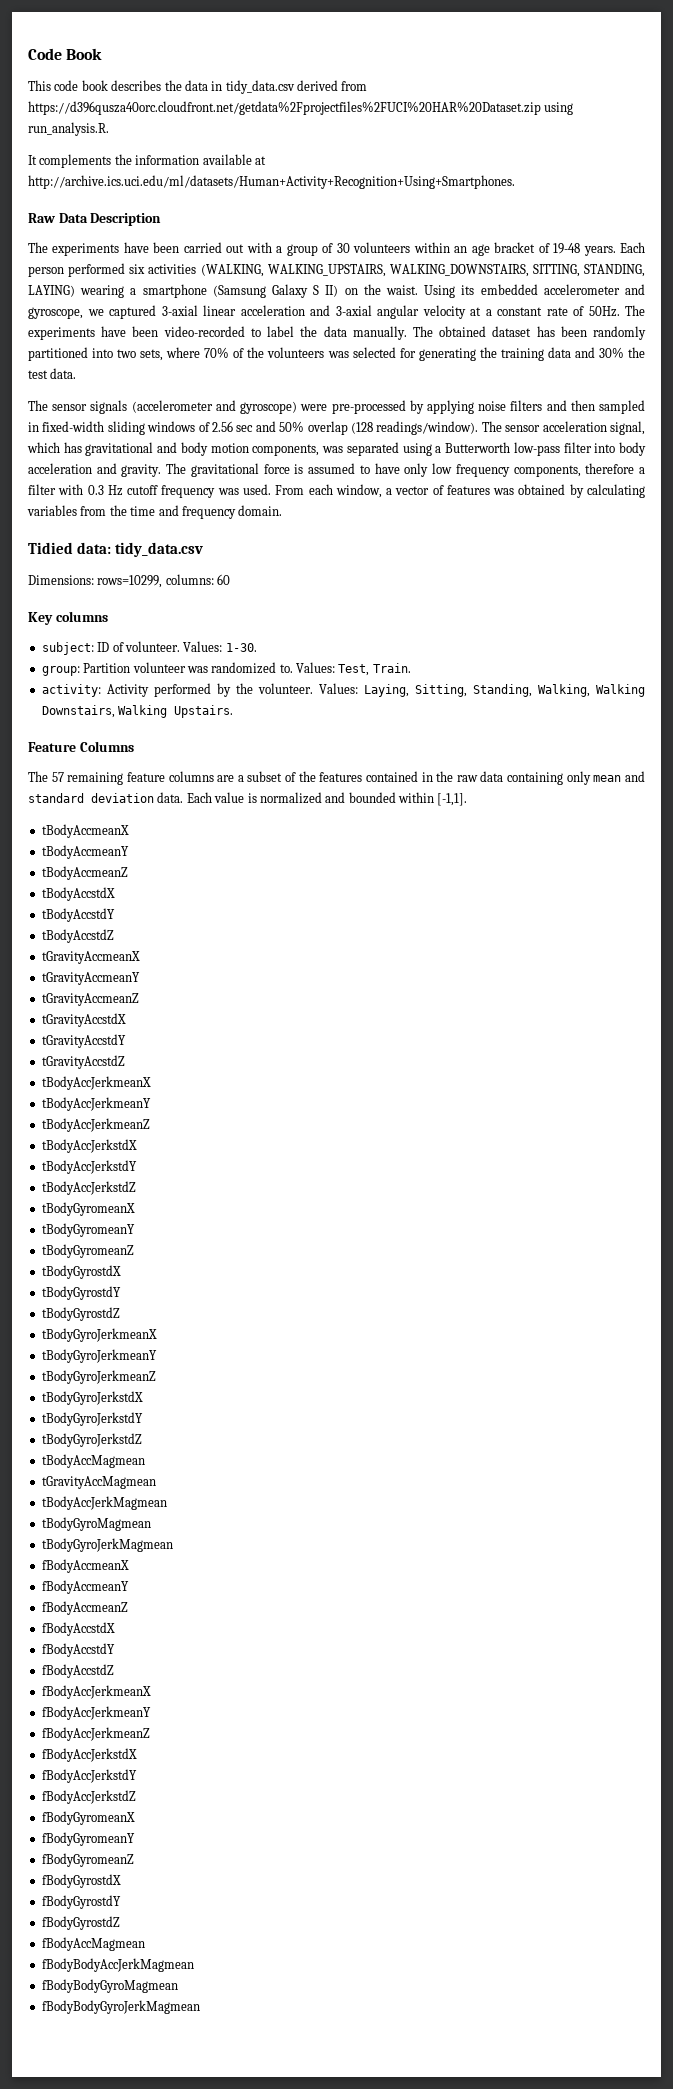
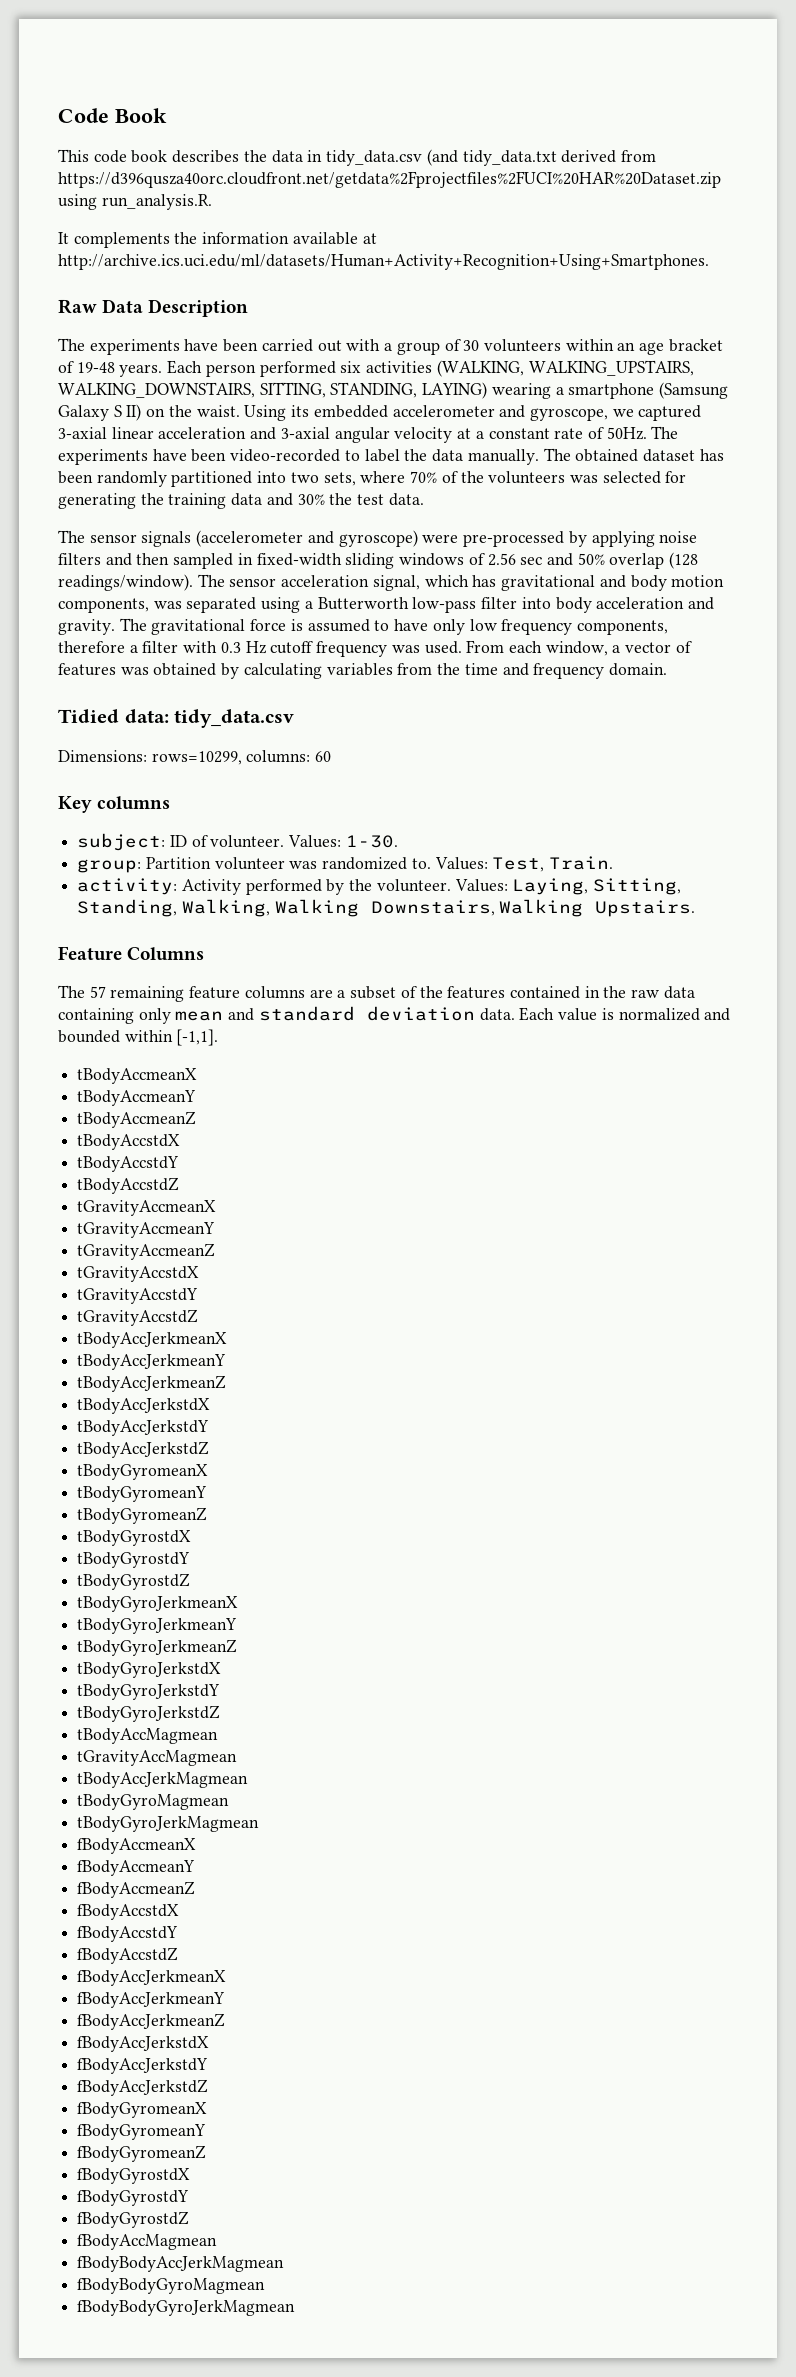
- This code book describes the data in tidy_data.csv derived from https://d396qusza40orc.cloudfront.net/getdata%2Fprojectfiles%2FUCI%20HAR%20Dataset.zip using run_analysis.R.
+ This code book describes the data in tidy_data.csv (and tidy_data.txt derived from https://d396qusza40orc.cloudfront.net/getdata%2Fprojectfiles%2FUCI%20HAR%20Dataset.zip using run_analysis.R.

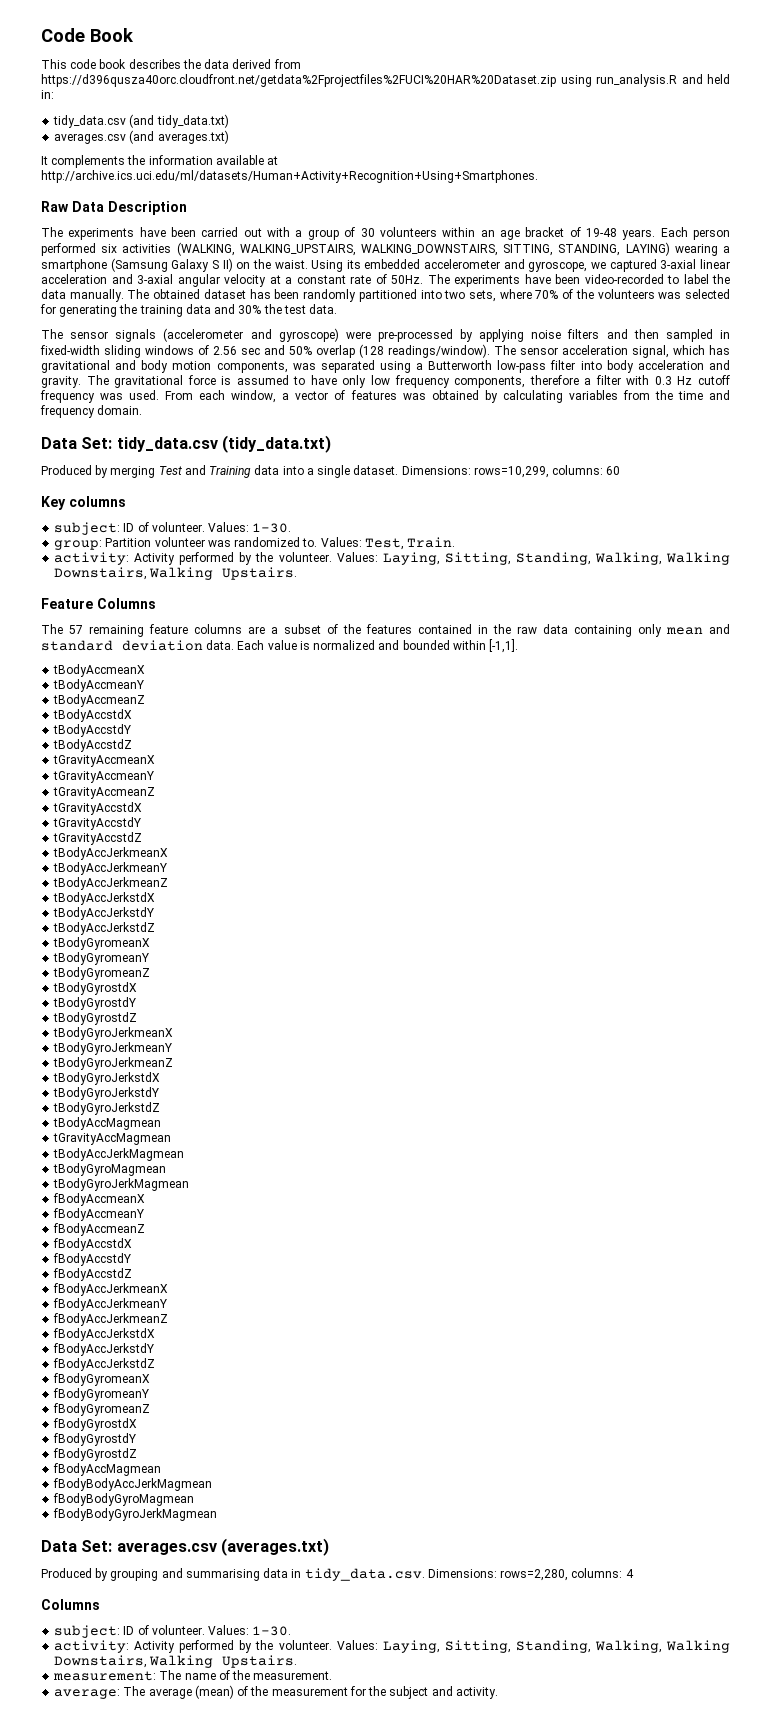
- This code book describes the data in tidy_data.csv (and tidy_data.txt derived from https://d396qusza40orc.cloudfront.net/getdata%2Fprojectfiles%2FUCI%20HAR%20Dataset.zip using run_analysis.R.
+ This code book describes the data derived from https://d396qusza40orc.cloudfront.net/getdata%2Fprojectfiles%2FUCI%20HAR%20Dataset.zip using run_analysis.R and held in:
+ tidy_data.csv (and tidy_data.txt)
+ averages.csv (and averages.txt)
- Tidied data: tidy_data.csv
- Dimensions: rows=10299, columns: 60
+ Data Set: tidy_data.csv (tidy_data.txt)
+ Produced by merging Test and Training data into a single dataset. Dimensions: rows=10,299, columns: 60
+ Data Set: averages.csv (averages.txt)
+ Produced by grouping and summarising data in tidy_data.csv. Dimensions: rows=2,280, columns: 4
+ Columns
+ subject: ID of volunteer. Values: 1-30.
+ activity: Activity performed by the volunteer. Values: Laying, Sitting, Standing, Walking, Walking Downstairs, Walking Upstairs.
+ measurement: The name of the measurement.
+ average: The average (mean) of the measurement for the subject and activity.

